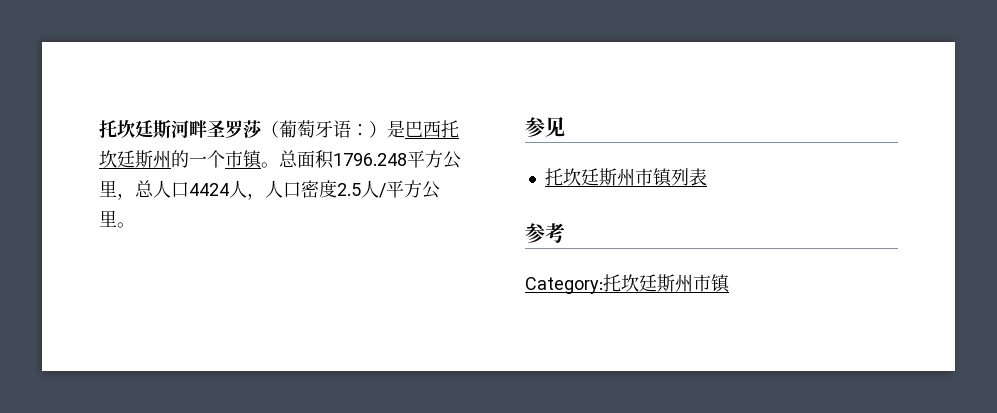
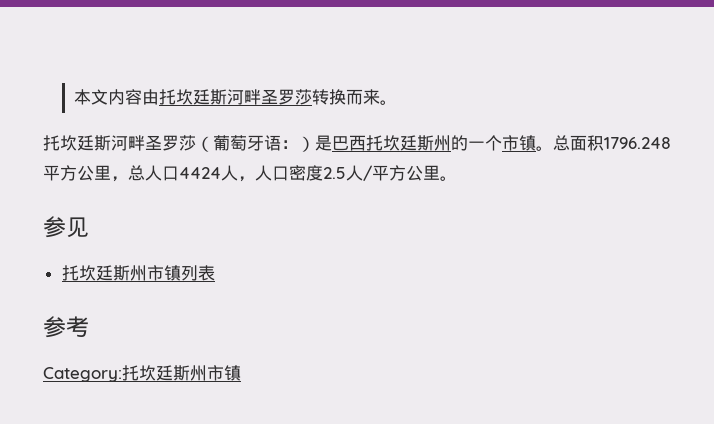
+ 本文内容由托坎廷斯河畔圣罗莎转换而来。

